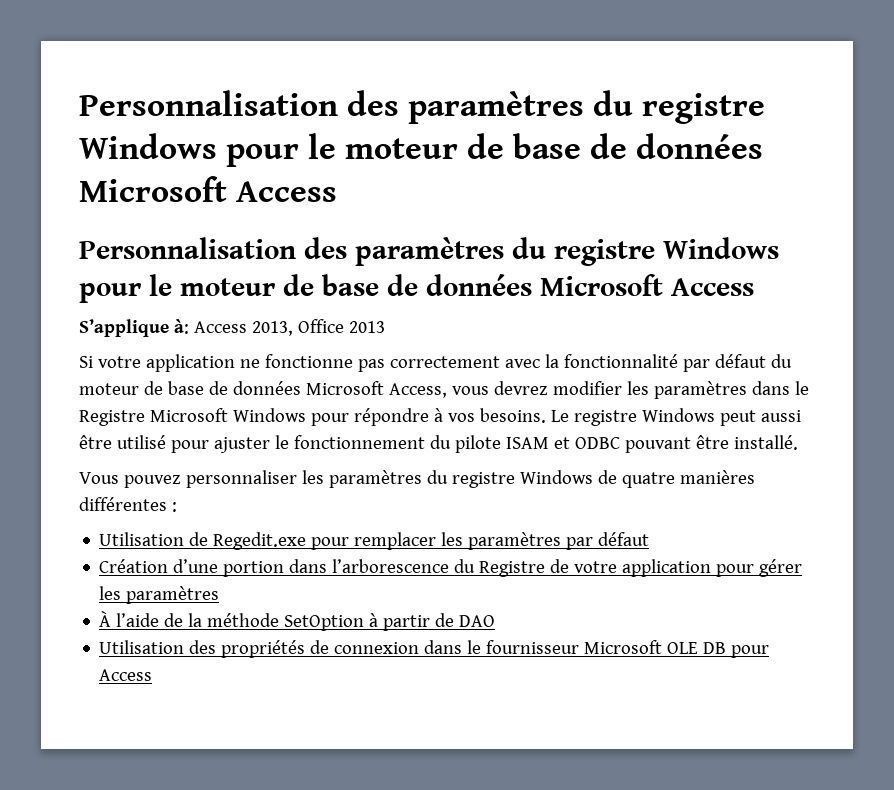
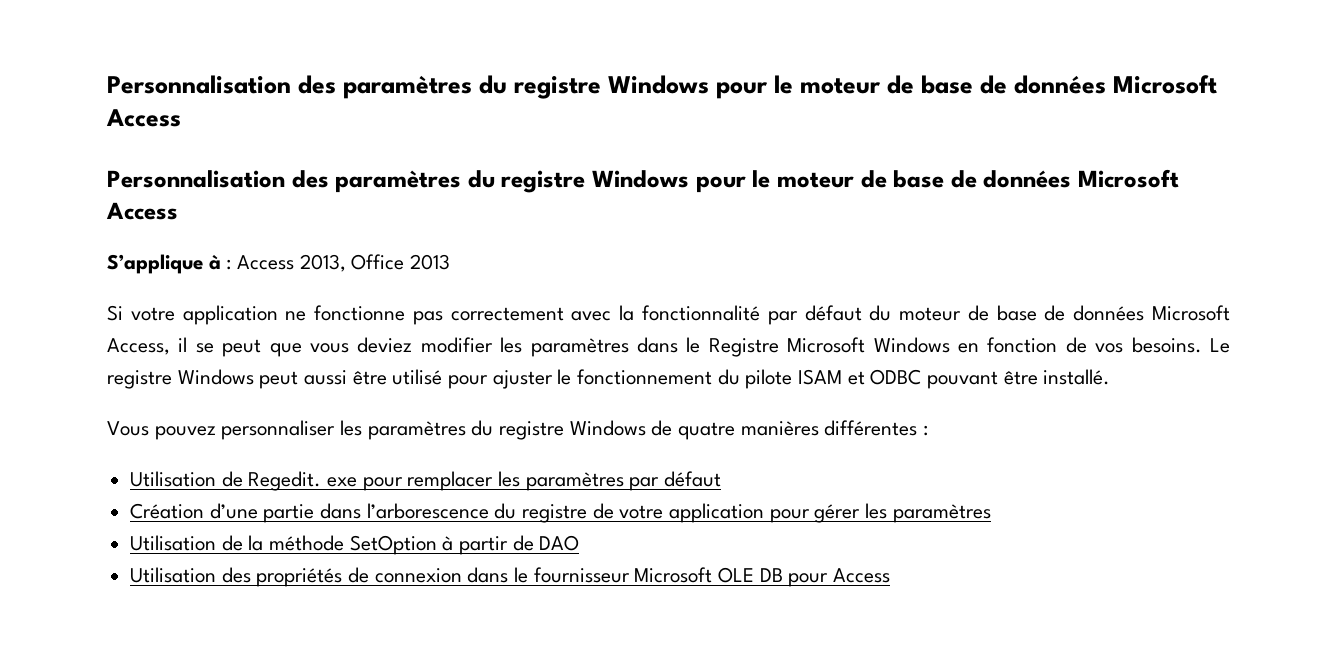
- S’applique à: Access 2013, Office 2013
+ S’applique à : Access 2013, Office 2013
- Si votre application ne fonctionne pas correctement avec la fonctionnalité par défaut du moteur de base de données Microsoft Access, vous devrez modifier les paramètres dans le Registre Microsoft Windows pour répondre à vos besoins.
+ Si votre application ne fonctionne pas correctement avec la fonctionnalité par défaut du moteur de base de données Microsoft Access, il se peut que vous deviez modifier les paramètres dans le Registre Microsoft Windows en fonction de vos besoins.
- Utilisation de Regedit.exe pour remplacer les paramètres par défaut
+ Utilisation de Regedit. exe pour remplacer les paramètres par défaut
- Création d’une portion dans l’arborescence du Registre de votre application pour gérer les paramètres
+ Création d’une partie dans l’arborescence du registre de votre application pour gérer les paramètres
- À l’aide de la méthode SetOption à partir de DAO
+ Utilisation de la méthode SetOption à partir de DAO

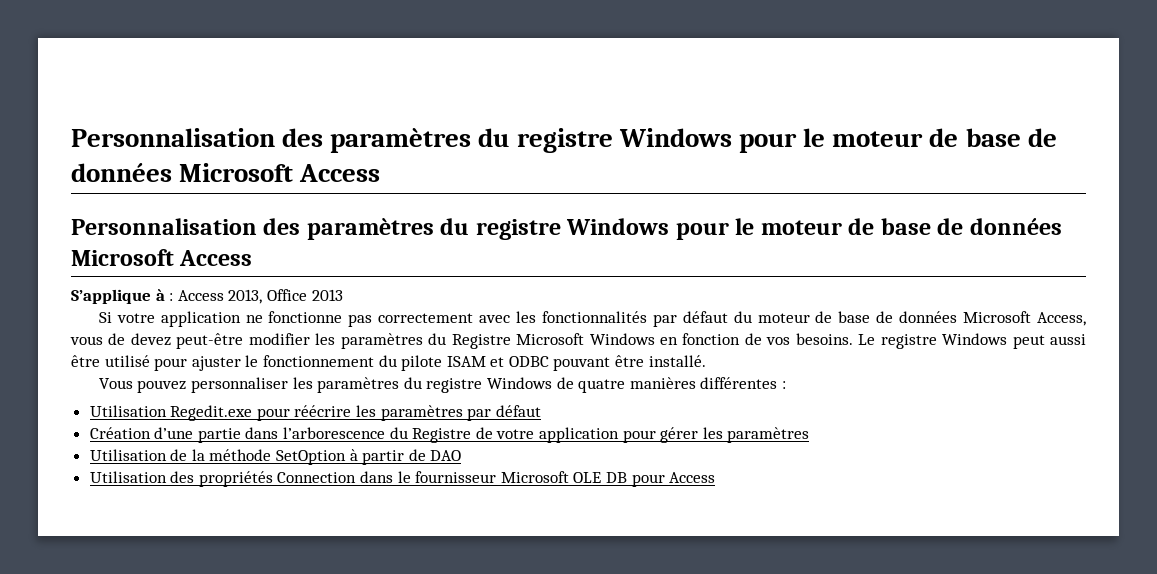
- Si votre application ne fonctionne pas correctement avec la fonctionnalité par défaut du moteur de base de données Microsoft Access, il se peut que vous deviez modifier les paramètres dans le Registre Microsoft Windows en fonction de vos besoins.
+ Si votre application ne fonctionne pas correctement avec les fonctionnalités par défaut du moteur de base de données Microsoft Access, vous de devez peut-être modifier les paramètres du Registre Microsoft Windows en fonction de vos besoins.
- Utilisation de Regedit. exe pour remplacer les paramètres par défaut
+ Utilisation Regedit.exe pour réécrire les paramètres par défaut
- Création d’une partie dans l’arborescence du registre de votre application pour gérer les paramètres
+ Création d’une partie dans l’arborescence du Registre de votre application pour gérer les paramètres
- Utilisation des propriétés de connexion dans le fournisseur Microsoft OLE DB pour Access
+ Utilisation des propriétés Connection dans le fournisseur Microsoft OLE DB pour Access

